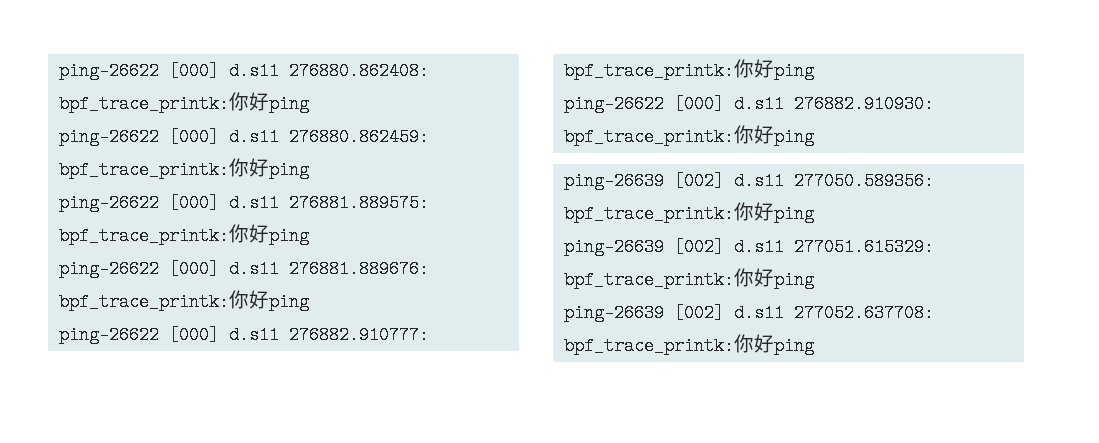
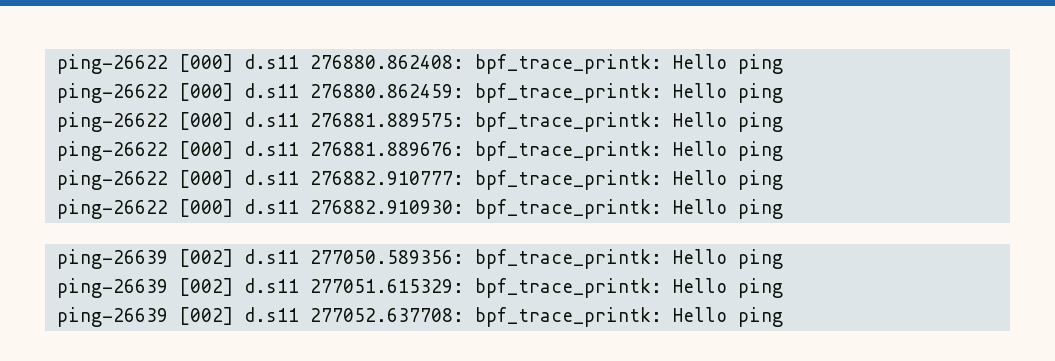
- ping-26622 [000] d.s11 276880.862408: bpf_trace_printk:你好ping
+ ping-26622 [000] d.s11 276880.862408: bpf_trace_printk: Hello ping
- ping-26622 [000] d.s11 276880.862459: bpf_trace_printk:你好ping
+ ping-26622 [000] d.s11 276880.862459: bpf_trace_printk: Hello ping
- ping-26622 [000] d.s11 276881.889575: bpf_trace_printk:你好ping
+ ping-26622 [000] d.s11 276881.889575: bpf_trace_printk: Hello ping
- ping-26622 [000] d.s11 276881.889676: bpf_trace_printk:你好ping
+ ping-26622 [000] d.s11 276881.889676: bpf_trace_printk: Hello ping
- ping-26622 [000] d.s11 276882.910777: bpf_trace_printk:你好ping
+ ping-26622 [000] d.s11 276882.910777: bpf_trace_printk: Hello ping
- ping-26622 [000] d.s11 276882.910930: bpf_trace_printk:你好ping
+ ping-26622 [000] d.s11 276882.910930: bpf_trace_printk: Hello ping
- ping-26639 [002] d.s11 277050.589356: bpf_trace_printk:你好ping
+ ping-26639 [002] d.s11 277050.589356: bpf_trace_printk: Hello ping
- ping-26639 [002] d.s11 277051.615329: bpf_trace_printk:你好ping
+ ping-26639 [002] d.s11 277051.615329: bpf_trace_printk: Hello ping
- ping-26639 [002] d.s11 277052.637708: bpf_trace_printk:你好ping
+ ping-26639 [002] d.s11 277052.637708: bpf_trace_printk: Hello ping

